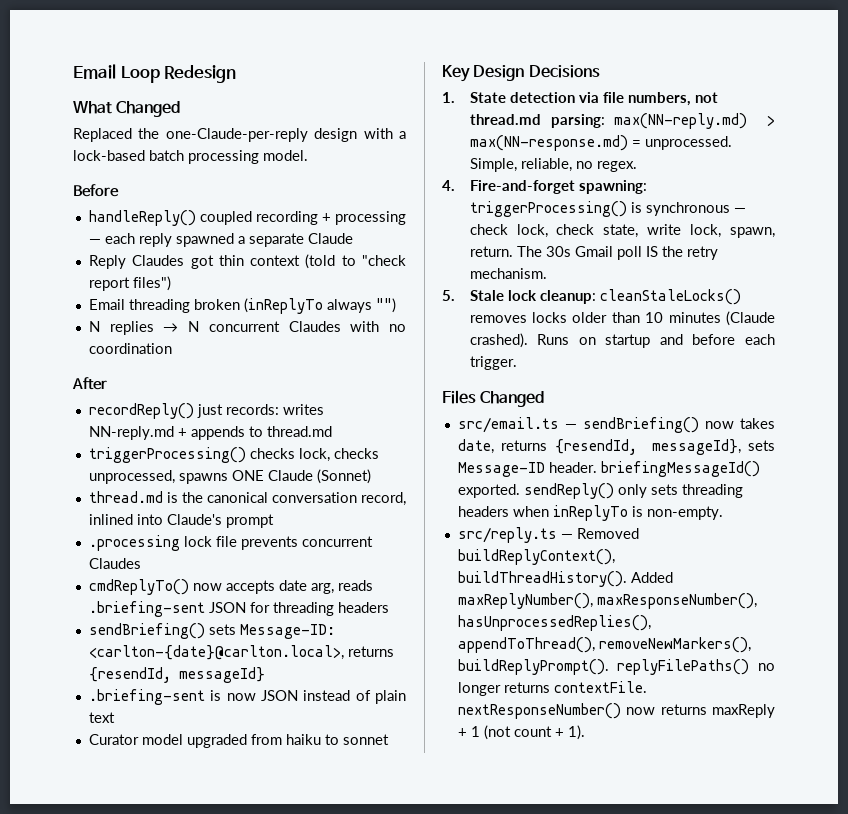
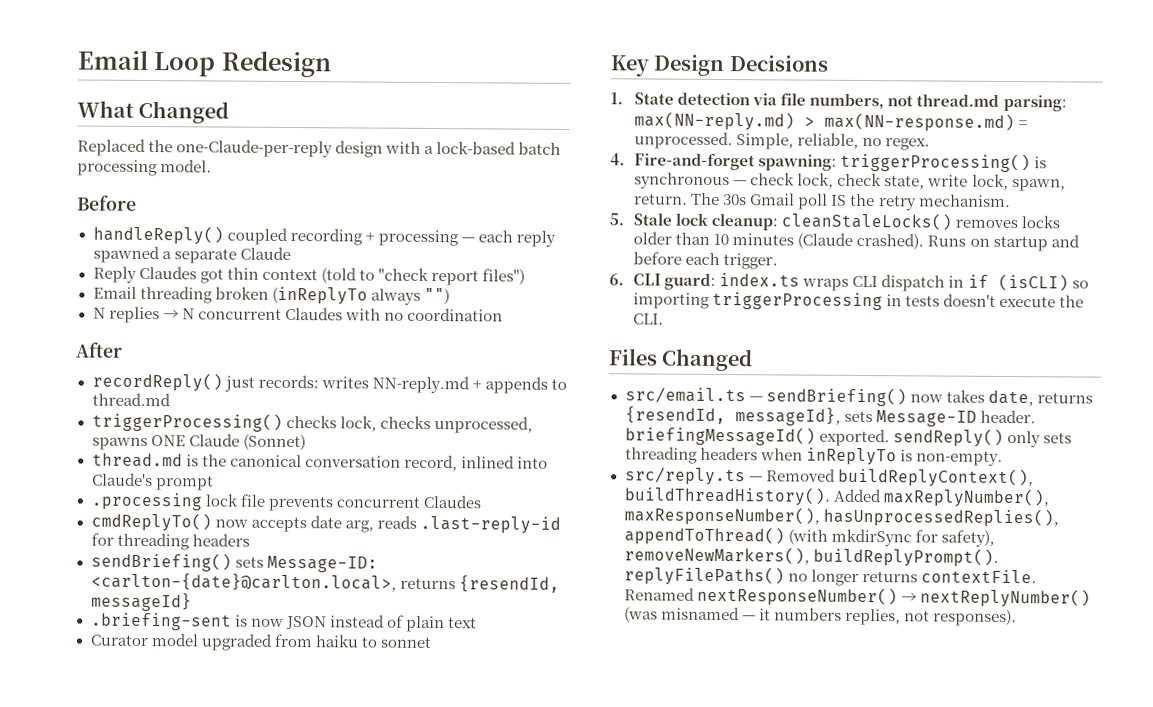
- cmdReplyTo() now accepts date arg, reads .briefing-sent JSON for threading headers
+ cmdReplyTo() now accepts date arg, reads .last-reply-id for threading headers
+ 6. CLI guard: index.ts wraps CLI dispatch in if (isCLI) so importing triggerProcessing in tests doesn't execute the CLI.
- Added maxReplyNumber(), maxResponseNumber(), hasUnprocessedReplies(), appendToThread(), removeNewMarkers(), buildReplyPrompt(). replyFilePaths() no longer returns contextFile. nextResponseNumber() now returns maxReply + 1 (not count + 1).
+ Added maxReplyNumber(), maxResponseNumber(), hasUnprocessedReplies(), appendToThread() (with mkdirSync for safety), removeNewMarkers(), buildReplyPrompt(). replyFilePaths() no longer returns contextFile. Renamed nextResponseNumber() → nextReplyNumber() (was misnamed — it numbers replies, not responses).

